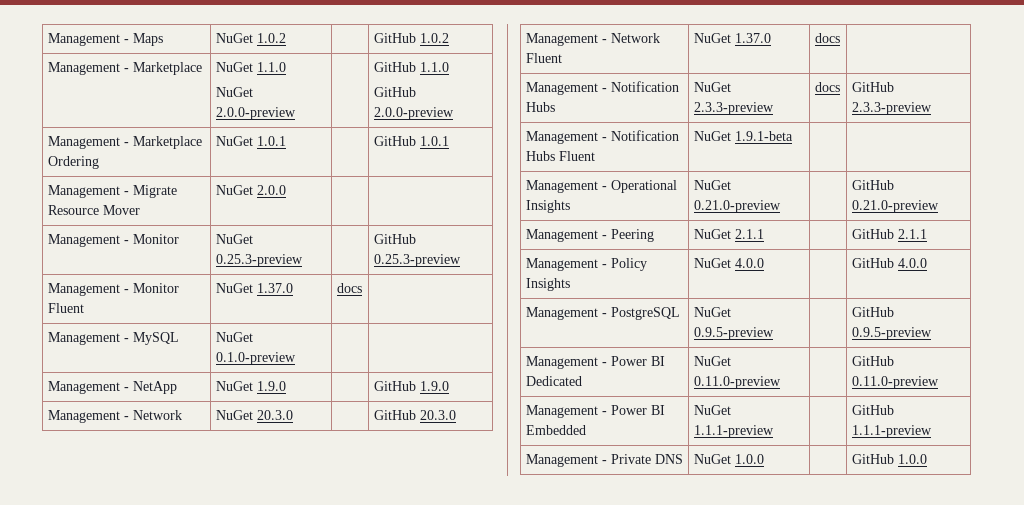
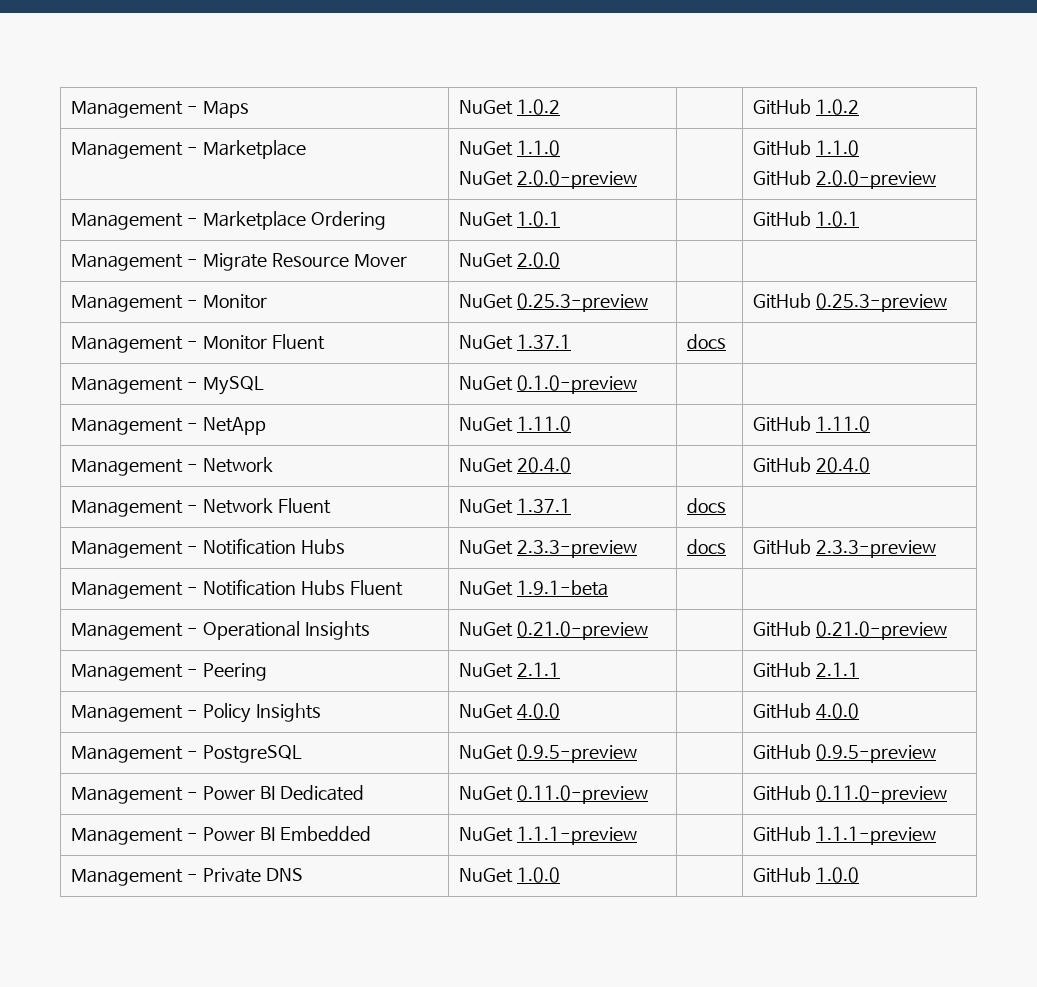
- Management - Monitor Fluent | NuGet 1.37.0 | docs |
+ Management - Monitor Fluent | NuGet 1.37.1 | docs |
- Management - NetApp | NuGet 1.9.0 | | GitHub 1.9.0
+ Management - NetApp | NuGet 1.11.0 | | GitHub 1.11.0
- Management - Network | NuGet 20.3.0 | | GitHub 20.3.0
+ Management - Network | NuGet 20.4.0 | | GitHub 20.4.0
- Management - Network Fluent | NuGet 1.37.0 | docs |
+ Management - Network Fluent | NuGet 1.37.1 | docs |

